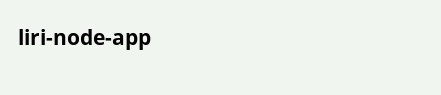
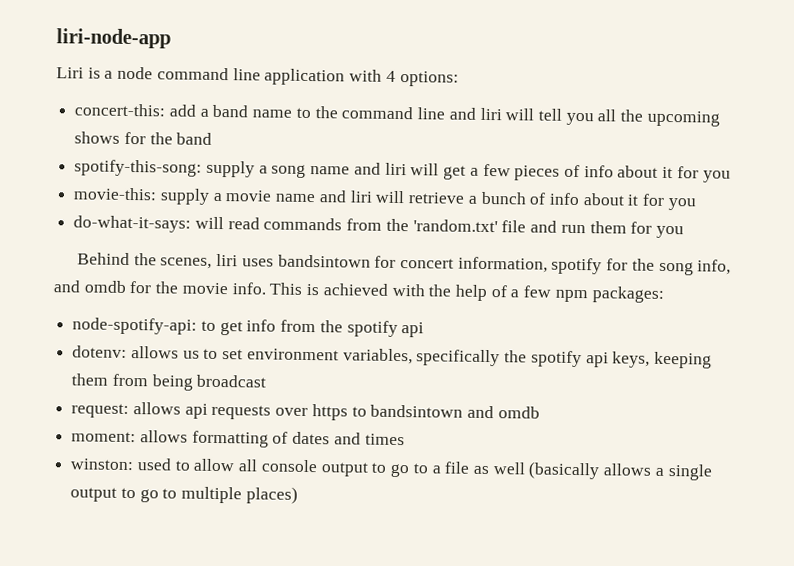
+ Liri is a node command line application with 4 options:
+ concert-this: add a band name to the command line and liri will tell you all the upcoming shows for the band
+ spotify-this-song: supply a song name and liri will get a few pieces of info about it for you
+ movie-this: supply a movie name and liri will retrieve a bunch of info about it for you
+ do-what-it-says: will read commands from the 'random.txt' file and run them for you
+ Behind the scenes, liri uses bandsintown for concert information, spotify for the song info, and omdb for the movie info. This is achieved with the help of a few npm packages:
+ node-spotify-api: to get info from the spotify api
+ dotenv: allows us to set environment variables, specifically the spotify api keys, keeping them from being broadcast
+ request: allows api requests over https to bandsintown and omdb
+ moment: allows formatting of dates and times
+ winston: used to allow all console output to go to a file as well (basically allows a single output to go to multiple places)

